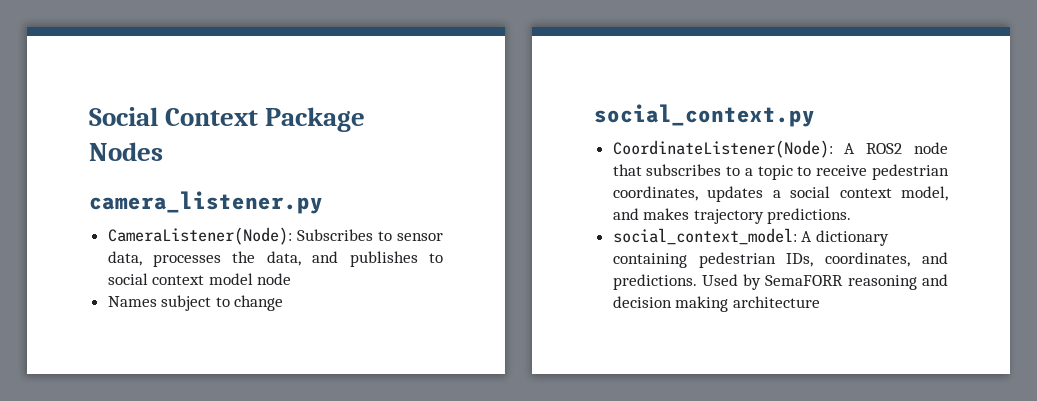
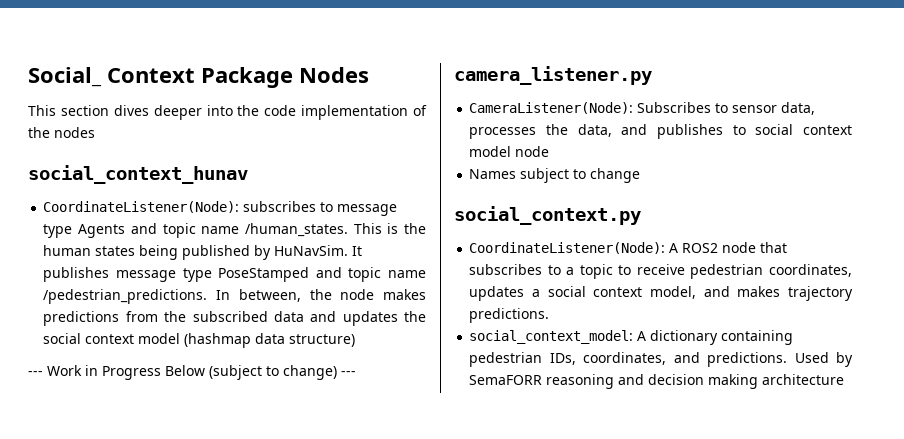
- Social Context Package Nodes
+ Social_ Context Package Nodes
+ This section dives deeper into the code implementation of the nodes
+ social_context_hunav
+ CoordinateListener(Node): subscribes to message type Agents and topic name /human_states. This is the human states being published by HuNavSim. It publishes message type PoseStamped and topic name /pedestrian_predictions. In between, the node makes predictions from the subscribed data and updates the social context model (hashmap data structure)
+ --- Work in Progress Below (subject to change) ---

